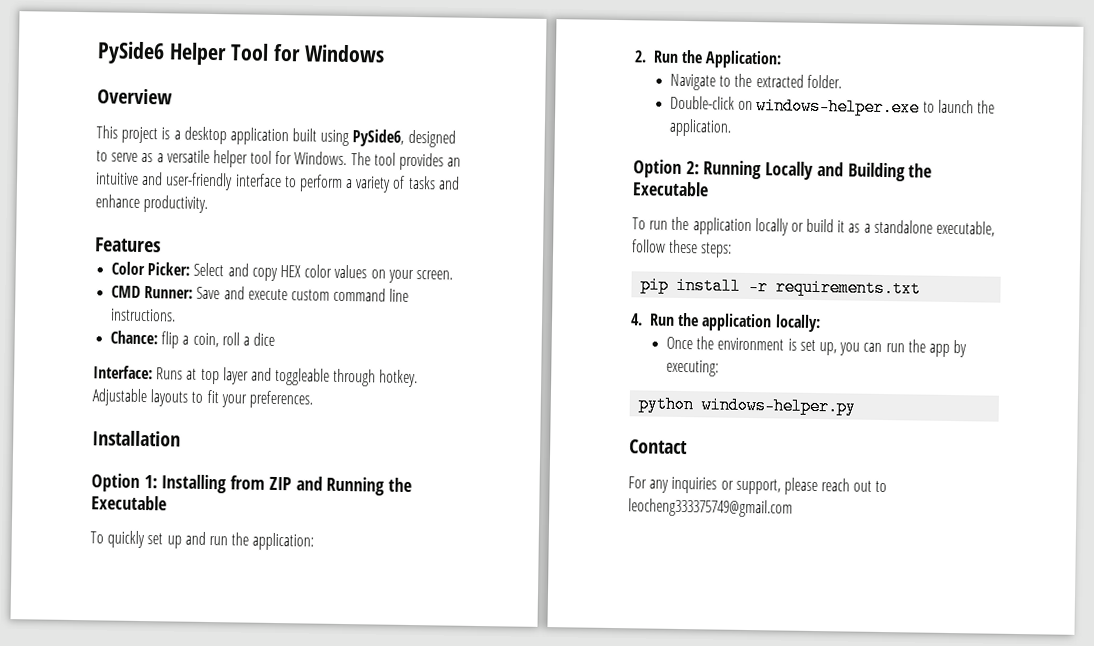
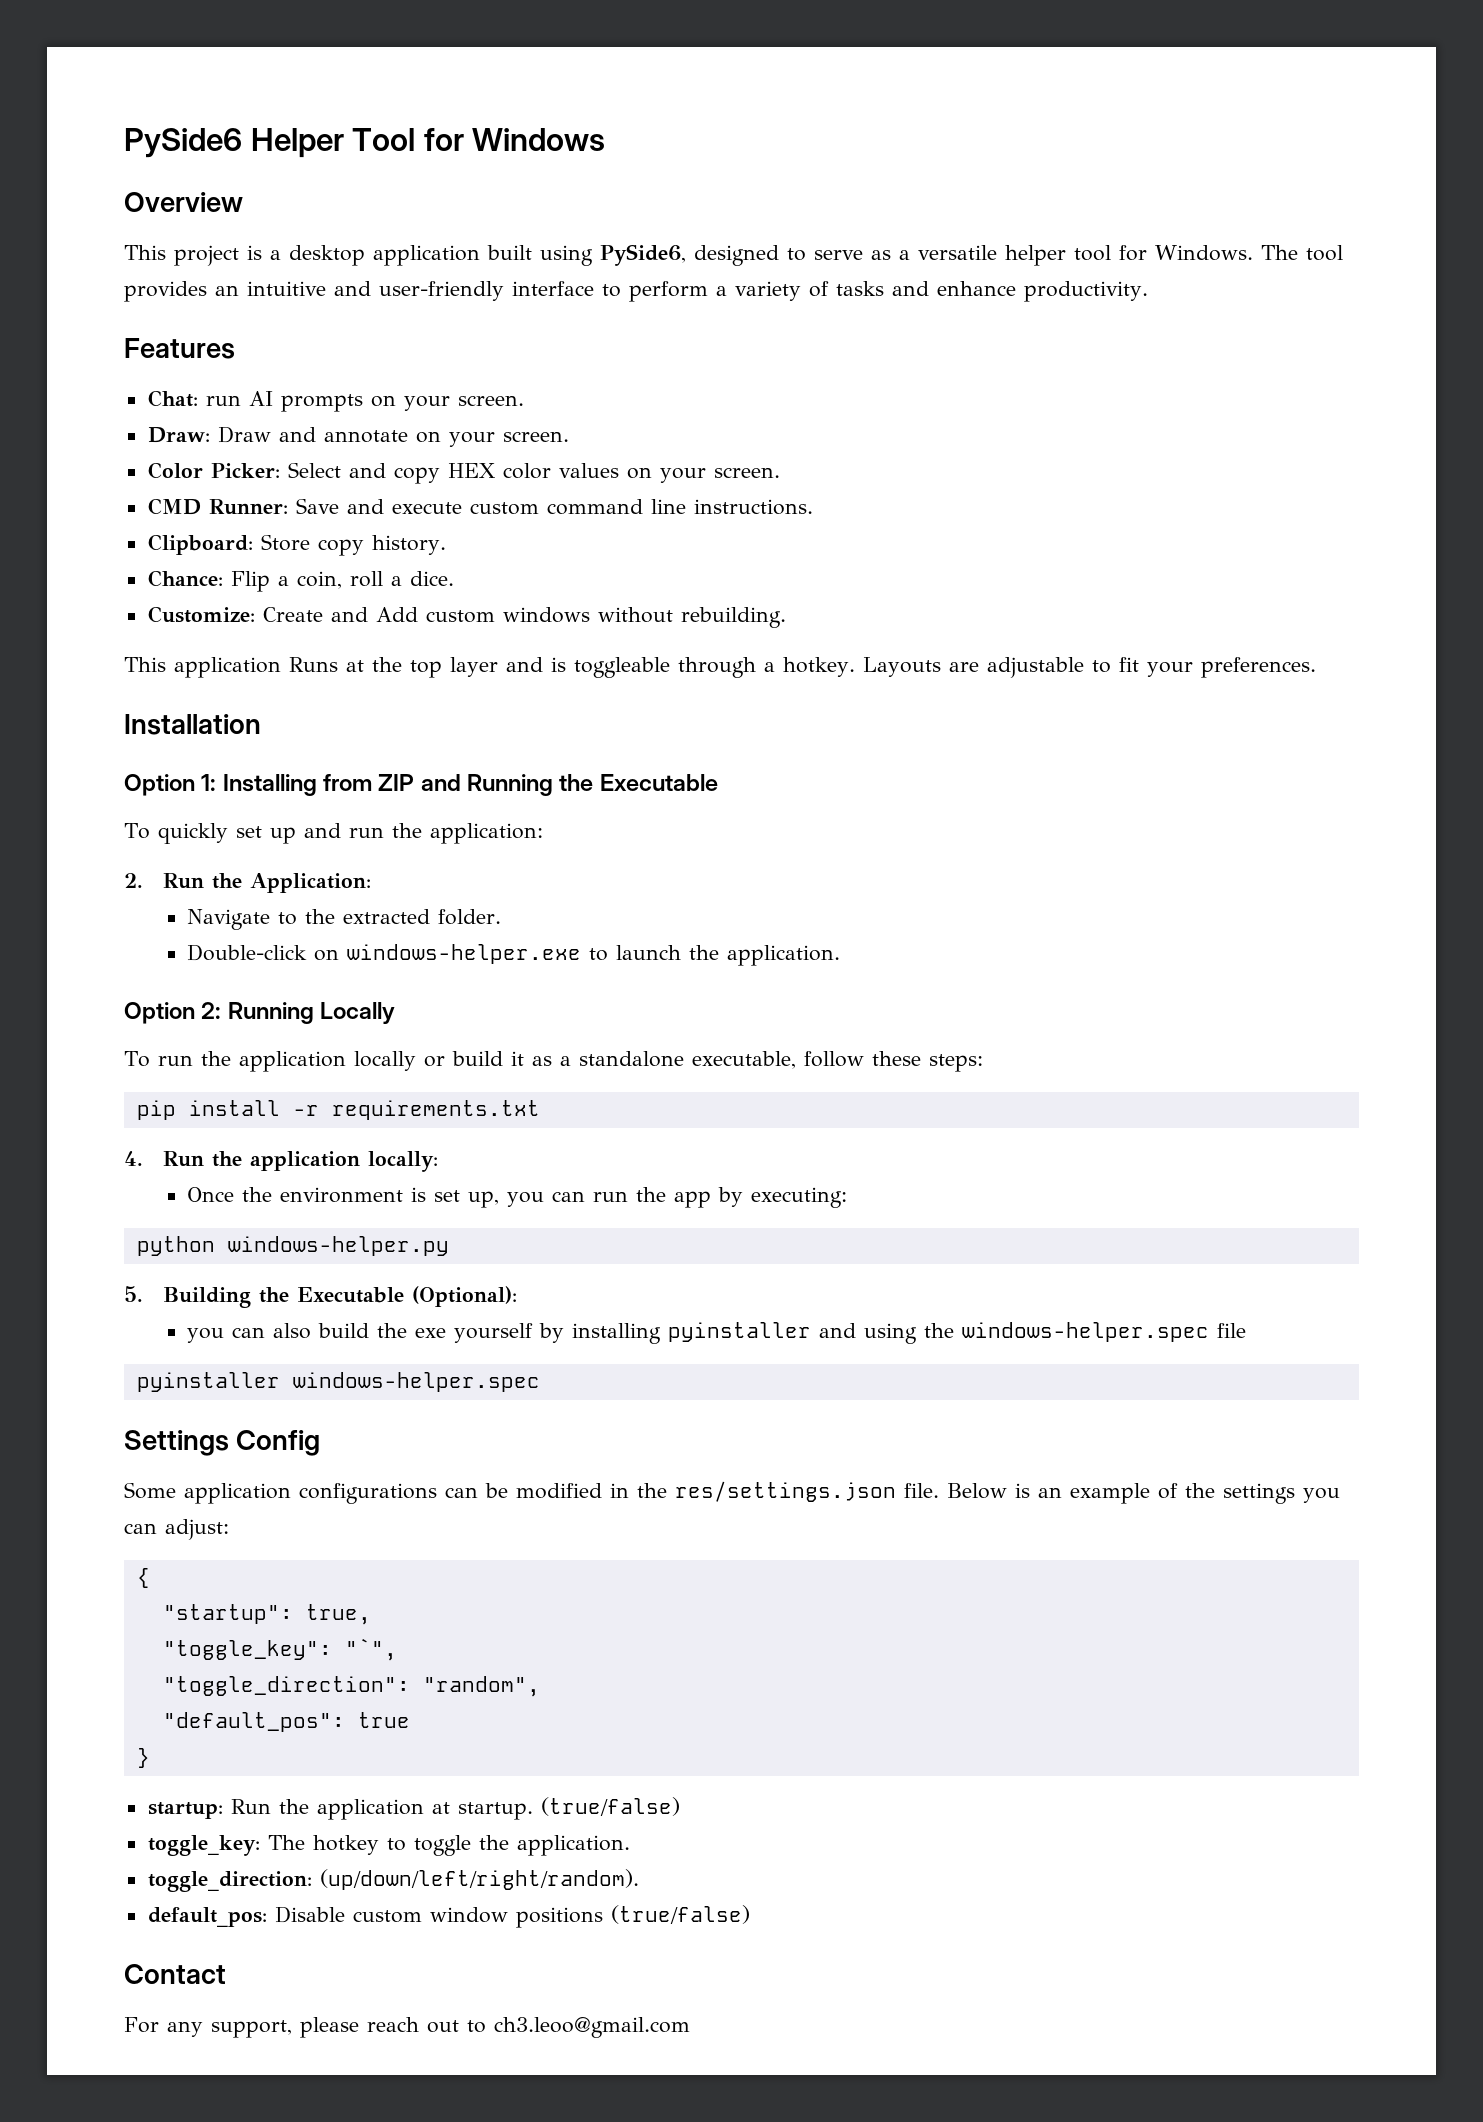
+ Chat: run AI prompts on your screen.
+ Draw: Draw and annotate on your screen.
+ Clipboard: Store copy history.
- Chance: flip a coin, roll a dice
- Interface: Runs at top layer and toggleable through hotkey. Adjustable layouts to fit your preferences.
+ Chance: Flip a coin, roll a dice.
+ Customize: Create and Add custom windows without rebuilding.
+ This application Runs at the top layer and is toggleable through a hotkey. Layouts are adjustable to fit your preferences.
- Option 2: Running Locally and Building the Executable
+ Option 2: Running Locally
+ 5. Building the Executable (Optional):
+ you can also build the exe yourself by installing pyinstaller and using the windows-helper.spec file
+ pyinstaller windows-helper.spec
+ Settings Config
+ Some application configurations can be modified in the res/settings.json file. Below is an example of the settings you can adjust:
+ {
+ "startup": true,
+ "toggle_key": "`",
+ "toggle_direction": "random",
+ "default_pos": true
+ }
+ startup: Run the application at startup. (true/false)
+ toggle_key: The hotkey to toggle the application.
+ toggle_direction: (up/down/left/right/random).
+ default_pos: Disable custom window positions (true/false)
- For any inquiries or support, please reach out to leocheng333375749@gmail.com
+ For any support, please reach out to ch3.leoo@gmail.com

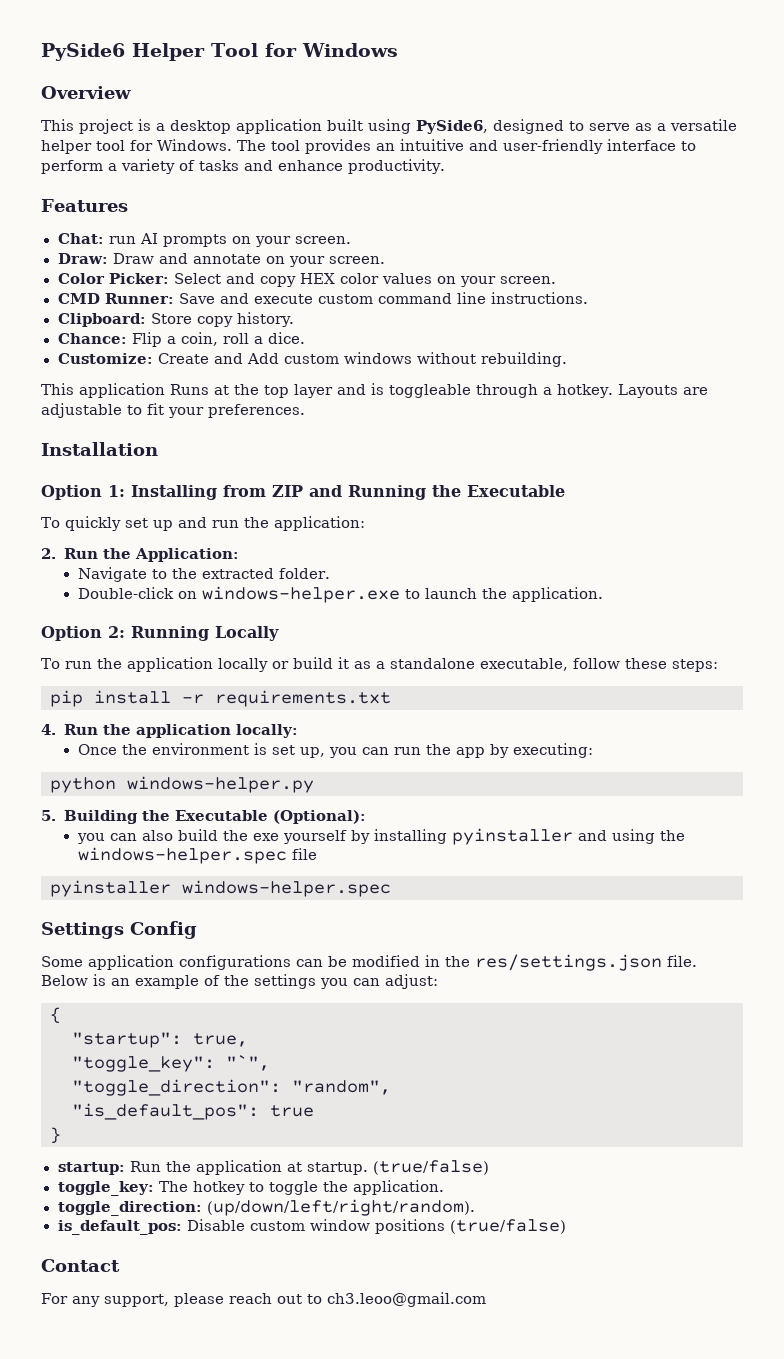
- "default_pos": true
+ "is_default_pos": true
- default_pos: Disable custom window positions (true/false)
+ is_default_pos: Disable custom window positions (true/false)

